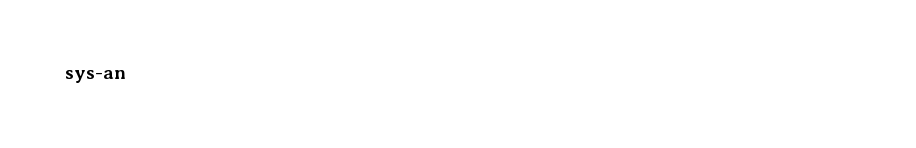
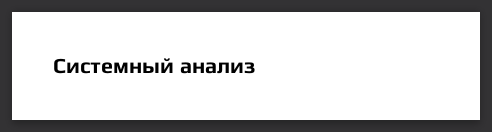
- sys-an
+ Системный анализ

